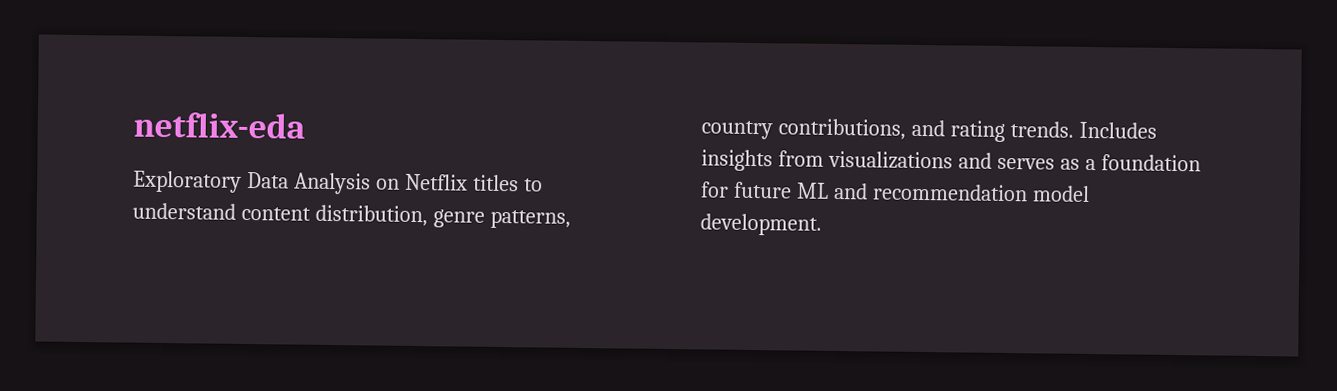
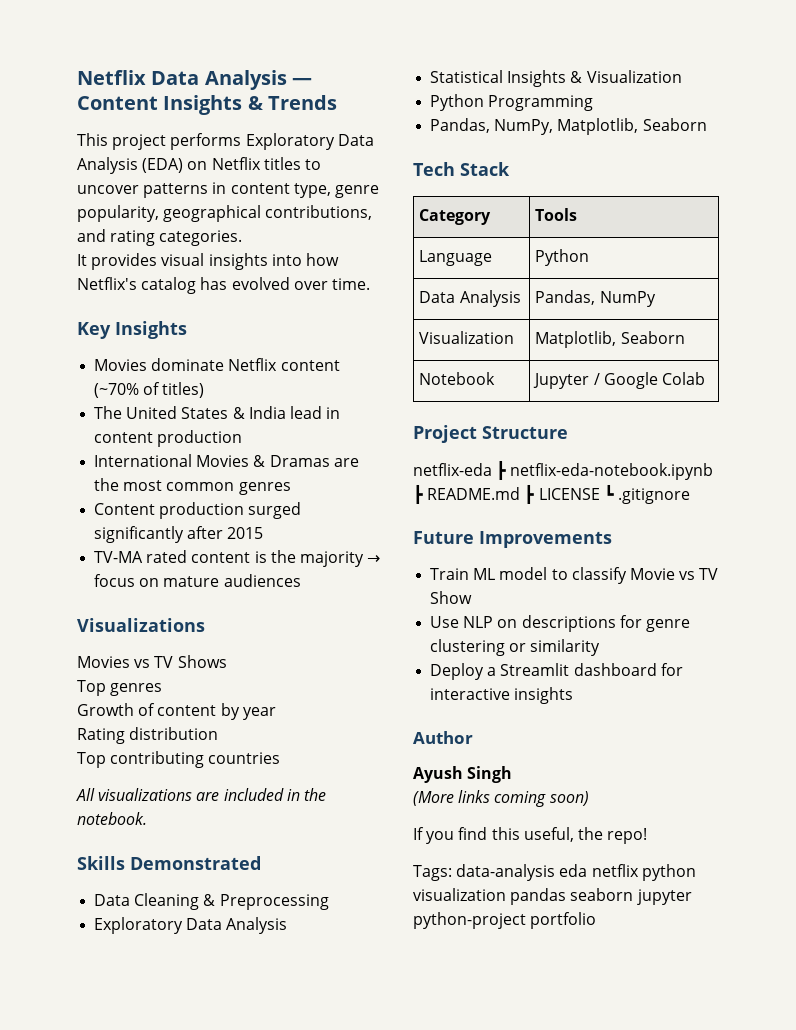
- netflix-eda
- Exploratory Data Analysis on Netflix titles to understand content distribution, genre patterns, country contributions, and rating trends. Includes insights from visualizations and serves as a foundation for future ML and recommendation model development.
+ Netflix Data Analysis — Content Insights & Trends
+ This project performs Exploratory Data Analysis (EDA) on Netflix titles to uncover patterns in content type, genre popularity, geographical contributions, and rating categories.
+ It provides visual insights into how Netflix's catalog has evolved over time.
+ Key Insights
+ Movies dominate Netflix content (~70% of titles)
+ The United States & India lead in content production
+ International Movies & Dramas are the most common genres
+ Content production surged significantly after 2015
+ TV-MA rated content is the majority → focus on mature audiences
+ Visualizations
+ Movies vs TV Shows
+ Top genres
+ Growth of content by year
+ Rating distribution
+ Top contributing countries
+ All visualizations are included in the notebook.
+ Skills Demonstrated
+ Data Cleaning & Preprocessing
+ Exploratory Data Analysis
+ Statistical Insights & Visualization
+ Python Programming
+ Pandas, NumPy, Matplotlib, Seaborn
+ Tech Stack
+ Category | Tools
+ Language | Python
+ Data Analysis | Pandas, NumPy
+ Visualization | Matplotlib, Seaborn
+ Notebook | Jupyter / Google Colab
+ Project Structure
+ netflix-eda ┣ netflix-eda-notebook.ipynb ┣ README.md ┣ LICENSE ┗ .gitignore
+ Future Improvements
+ Train ML model to classify Movie vs TV Show
+ Use NLP on descriptions for genre clustering or similarity
+ Deploy a Streamlit dashboard for interactive insights
+ Author
+ Ayush Singh
+ (More links coming soon)
+ If you find this useful, the repo!
+ Tags: data-analysis eda netflix python visualization pandas seaborn jupyter python-project portfolio

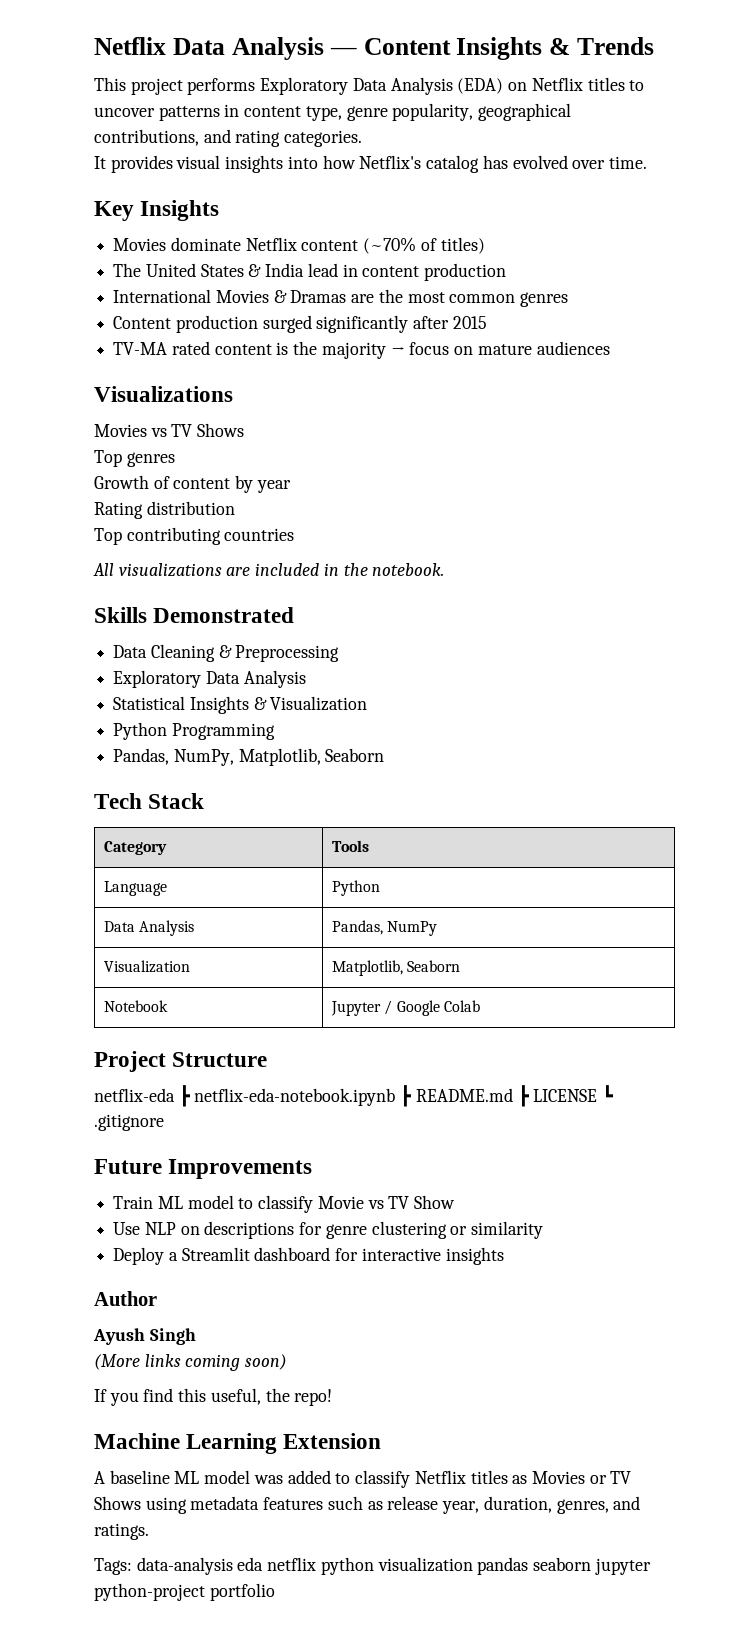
+ Machine Learning Extension
+ A baseline ML model was added to classify Netflix titles as Movies or TV Shows using metadata features such as release year, duration, genres, and ratings.

